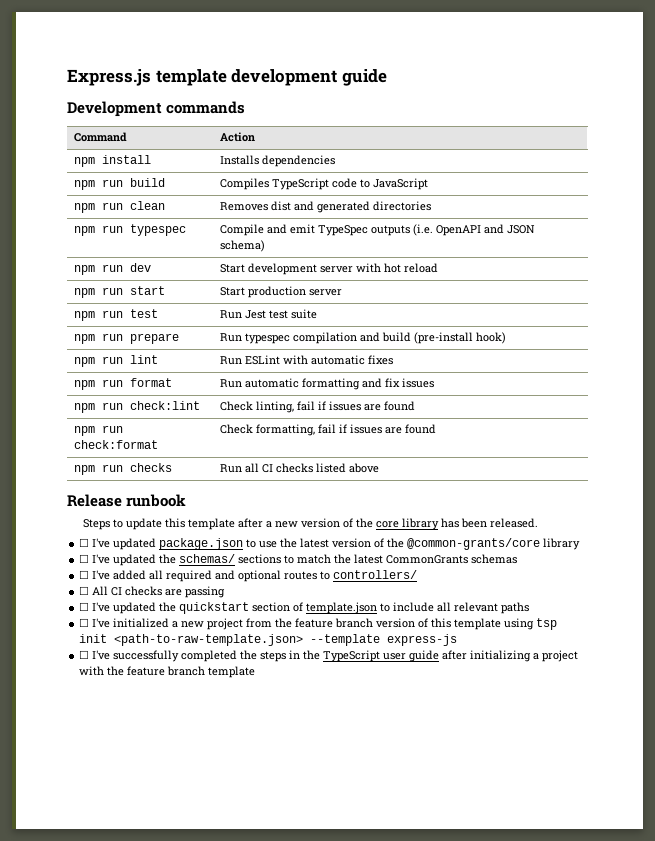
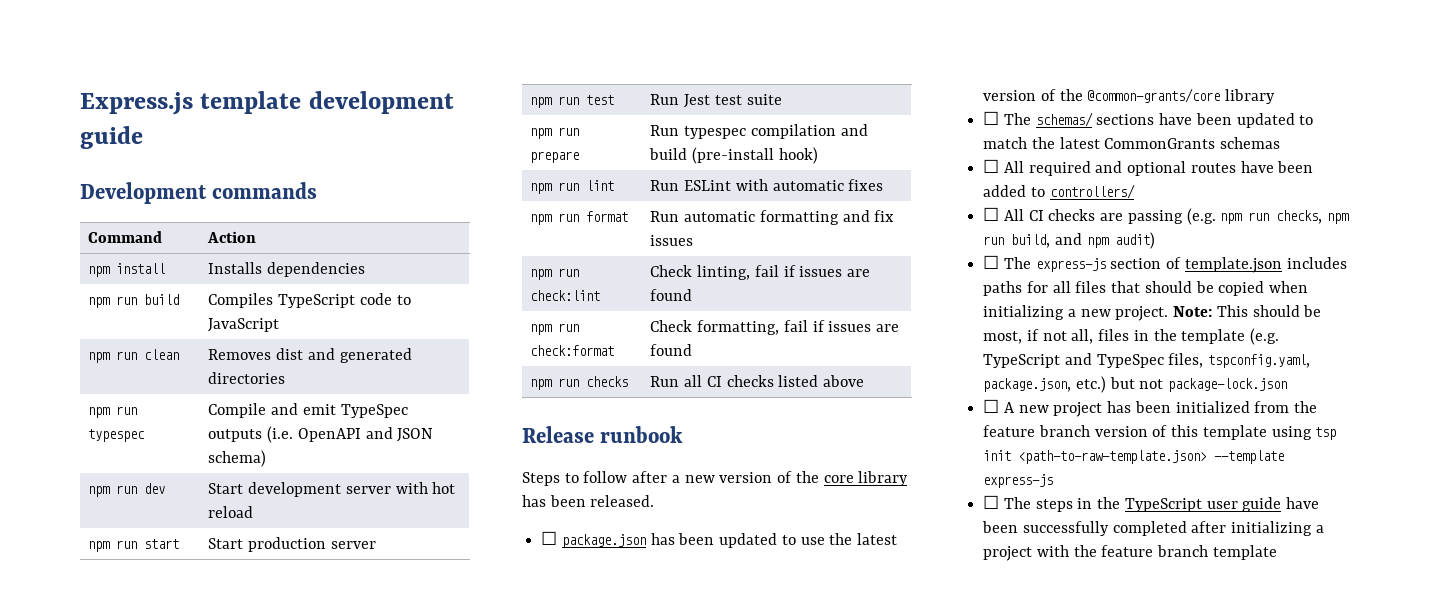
- Steps to update this template after a new version of the core library has been released.
+ Steps to follow after a new version of the core library has been released.
- ☐ I've updated package.json to use the latest version of the @common-grants/core library
+ ☐ package.json has been updated to use the latest version of the @common-grants/core library
- ☐ I've updated the schemas/ sections to match the latest CommonGrants schemas
+ ☐ The schemas/ sections have been updated to match the latest CommonGrants schemas
- ☐ I've added all required and optional routes to controllers/
+ ☐ All required and optional routes have been added to controllers/
- ☐ All CI checks are passing
- ☐ I've updated the quickstart section of template.json to include all relevant paths
- ☐ I've initialized a new project from the feature branch version of this template using tsp init <path-to-raw-template.json> --template express-js
+ ☐ All CI checks are passing (e.g. npm run checks, npm run build, and npm audit)
+ ☐ The express-js section of template.json includes paths for all files that should be copied when initializing a new project. Note: This should be most, if not all, files in the template (e.g. TypeScript and TypeSpec files, tspconfig.yaml, package.json, etc.) but not package-lock.json
+ ☐ A new project has been initialized from the feature branch version of this template using tsp init <path-to-raw-template.json> --template express-js
- ☐ I've successfully completed the steps in the TypeScript user guide after initializing a project with the feature branch template
+ ☐ The steps in the TypeScript user guide have been successfully completed after initializing a project with the feature branch template

